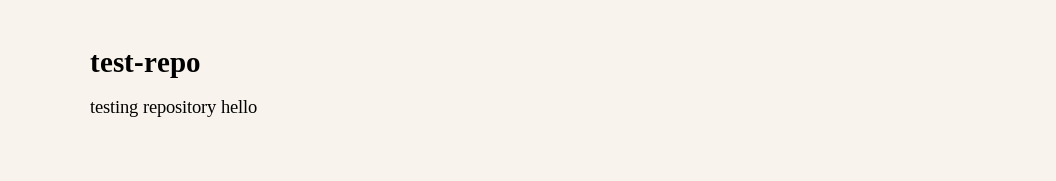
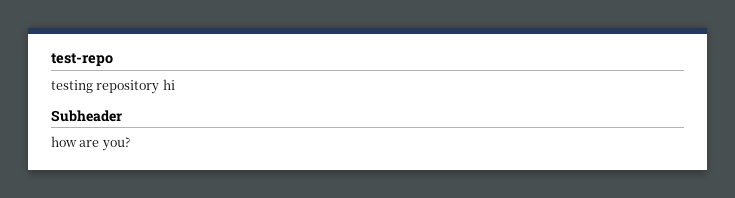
- testing repository hello
+ testing repository hi
+ Subheader
+ how are you?

